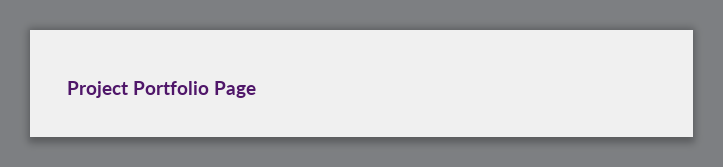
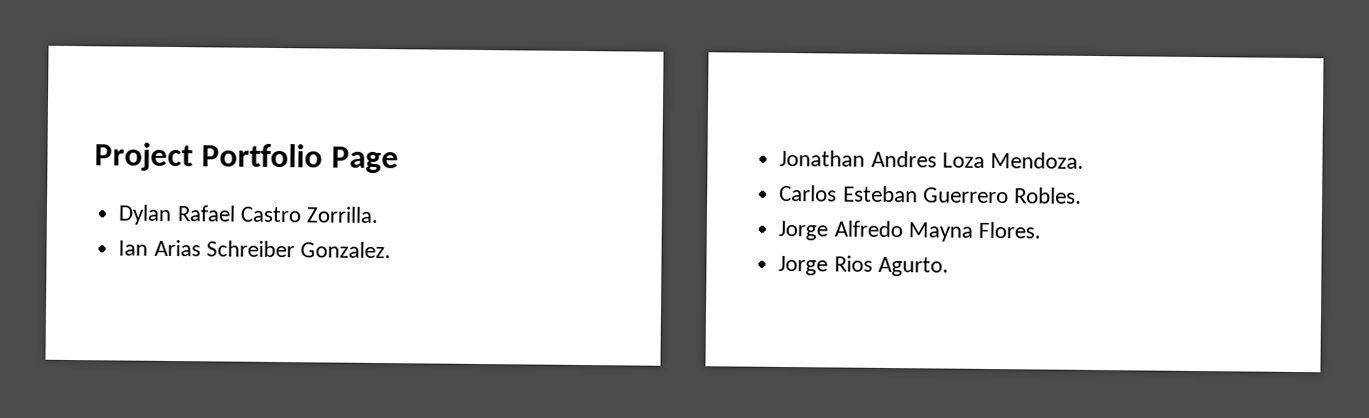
+ Dylan Rafael Castro Zorrilla.
+ Ian Arias Schreiber Gonzalez.
+ Jonathan Andres Loza Mendoza.
+ Carlos Esteban Guerrero Robles.
+ Jorge Alfredo Mayna Flores.
+ Jorge Rios Agurto.

